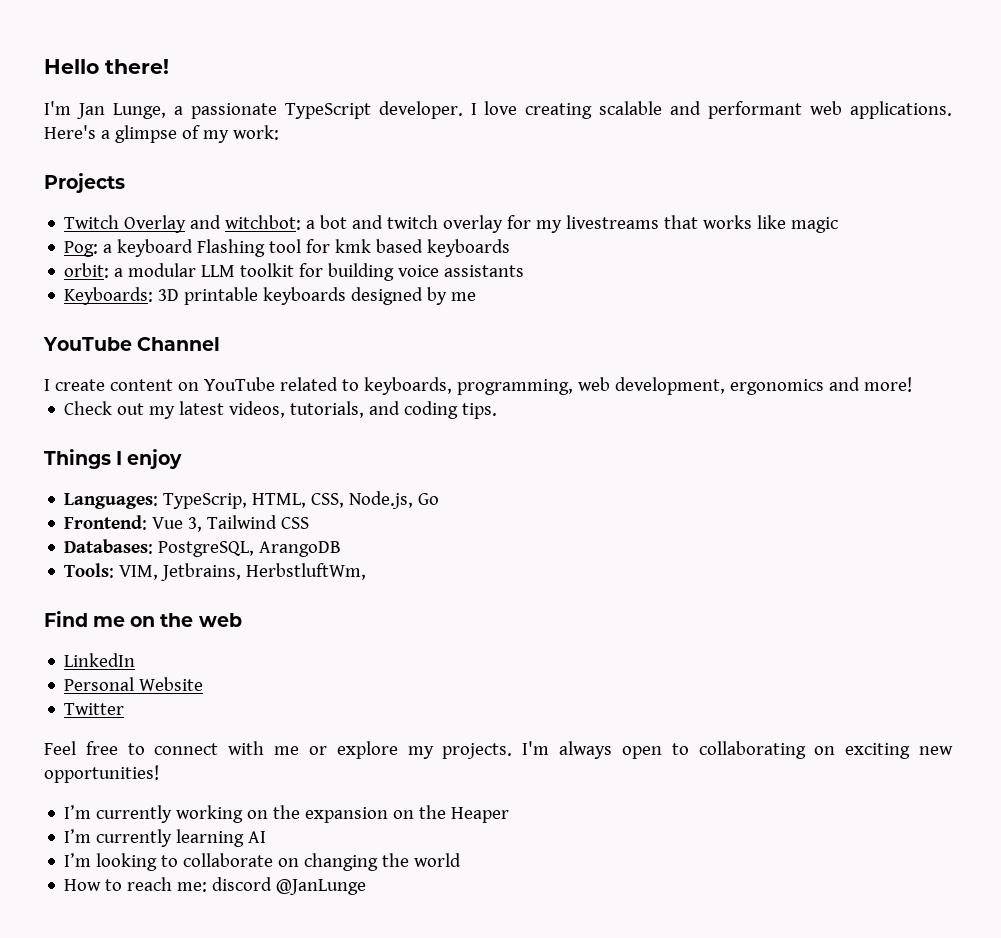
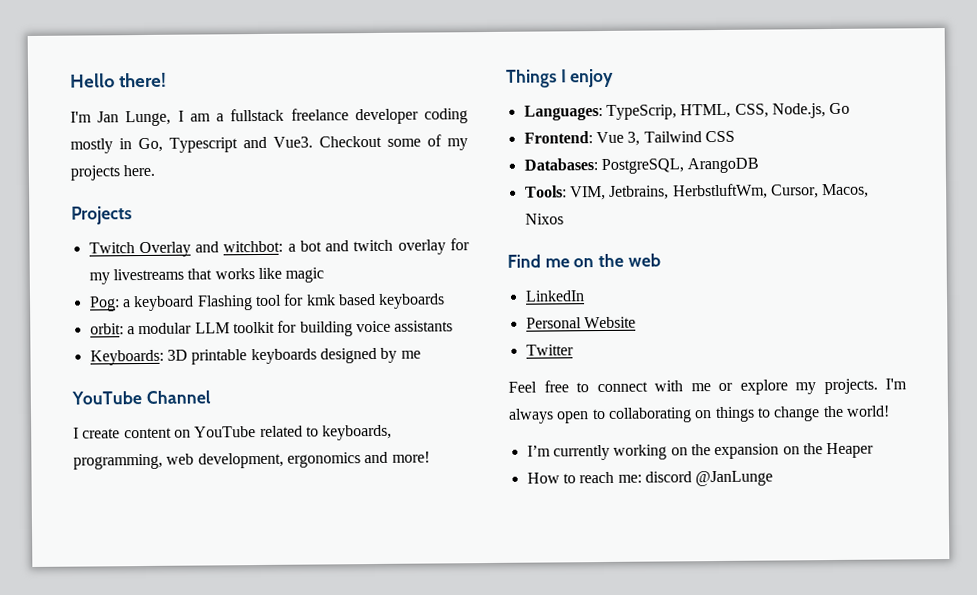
- I'm Jan Lunge, a passionate TypeScript developer. I love creating scalable and performant web applications. Here's a glimpse of my work:
+ I'm Jan Lunge, I am a fullstack freelance developer coding mostly in Go, Typescript and Vue3. Checkout some of my projects here.
- Check out my latest videos, tutorials, and coding tips.
- Tools: VIM, Jetbrains, HerbstluftWm,
+ Tools: VIM, Jetbrains, HerbstluftWm, Cursor, Macos, Nixos
- I'm always open to collaborating on exciting new opportunities!
+ I'm always open to collaborating on things to change the world!
- I’m currently learning AI
- I’m looking to collaborate on changing the world

